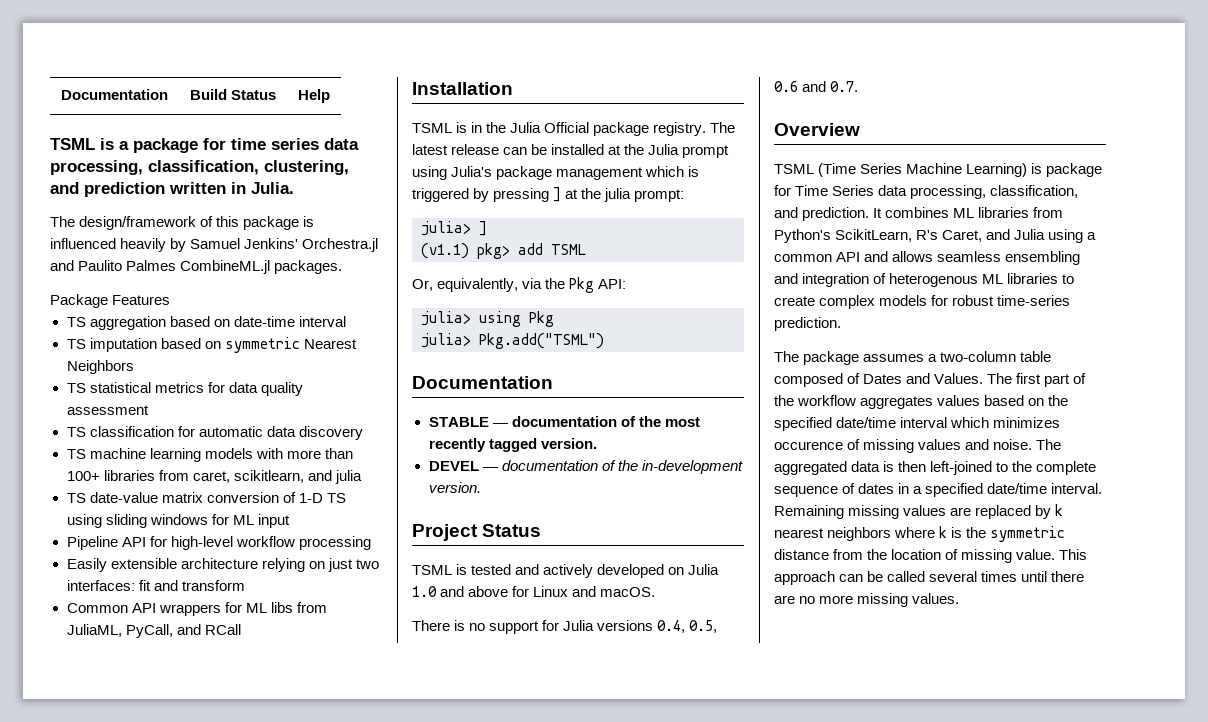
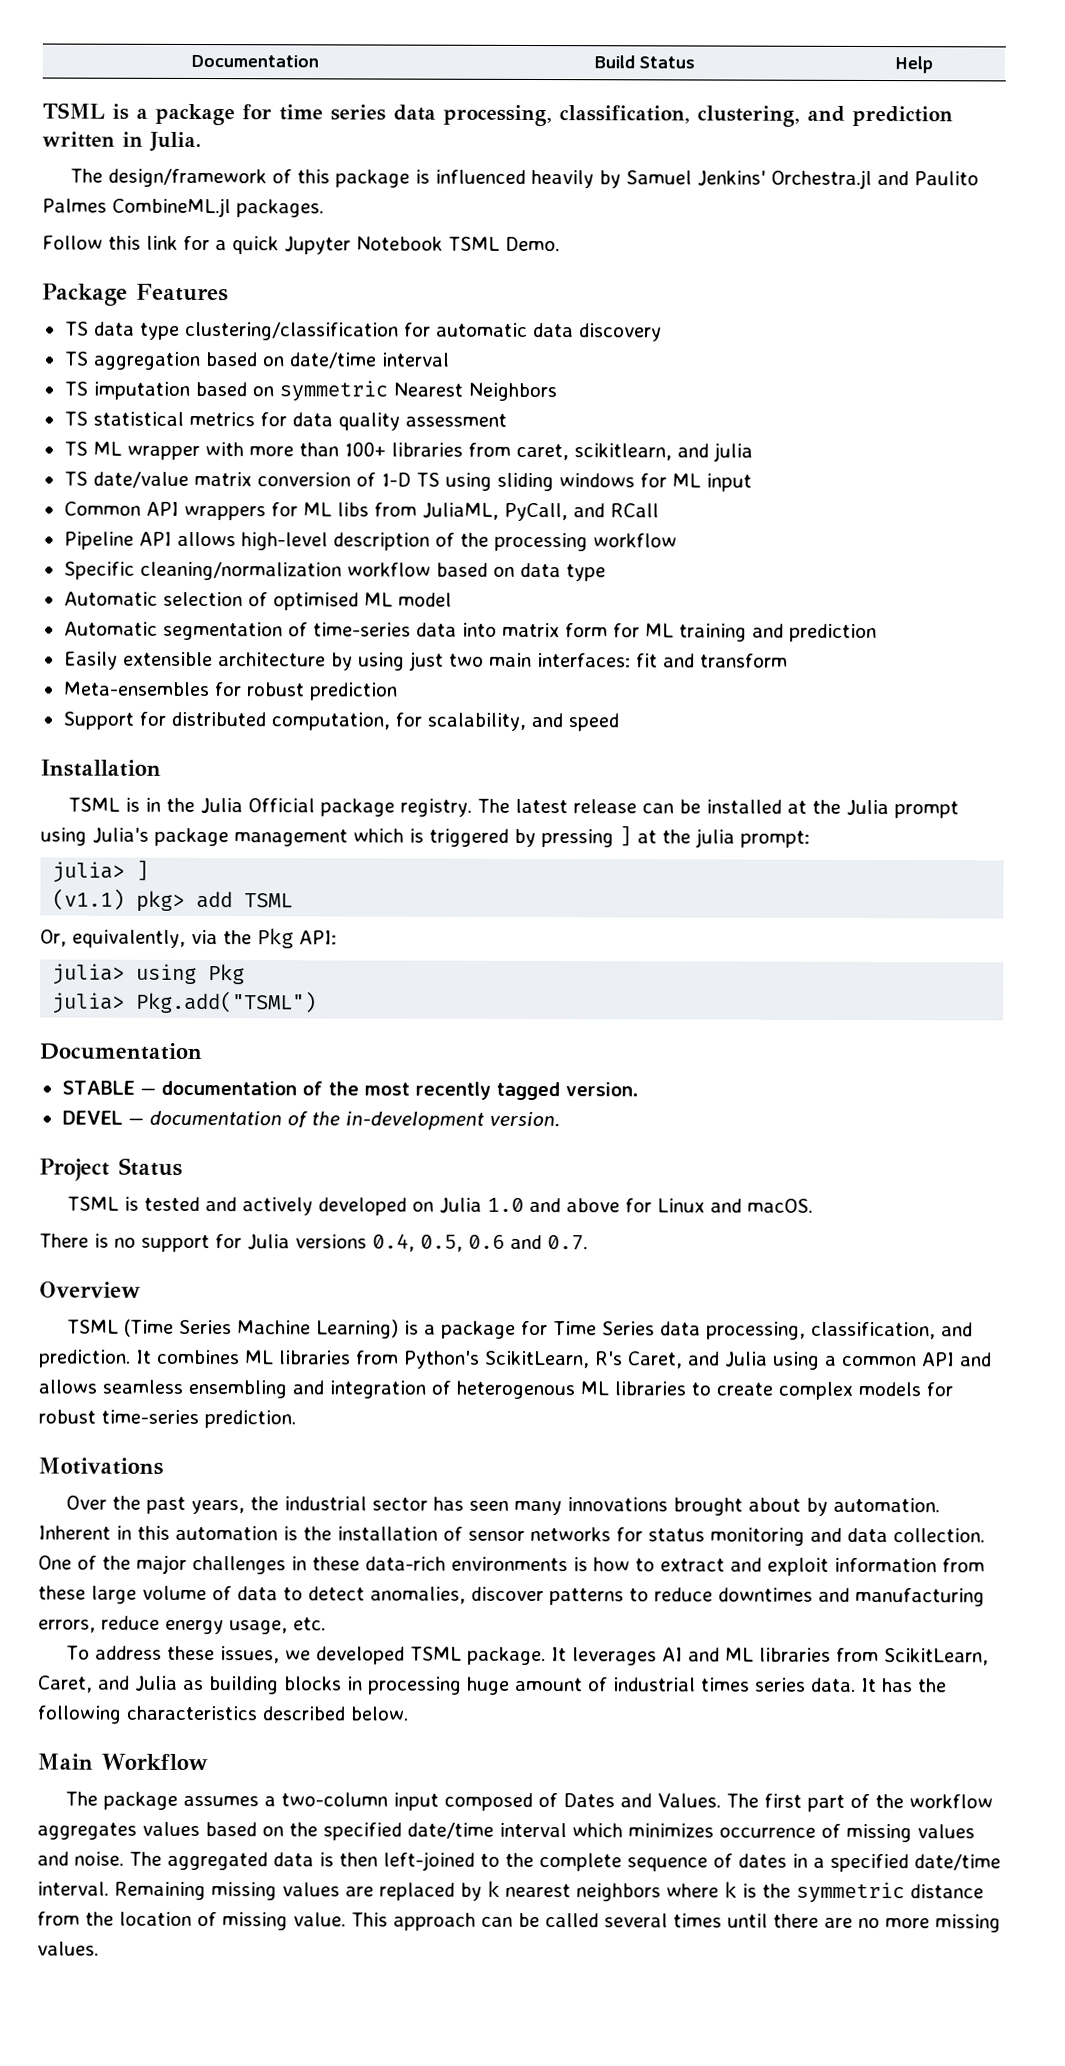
+ Follow this link for a quick Jupyter Notebook TSML Demo.
  Package Features
+ TS data type clustering/classification for automatic data discovery
- TS aggregation based on date-time interval
+ TS aggregation based on date/time interval
- TS classification for automatic data discovery
- TS machine learning models with more than 100+ libraries from caret, scikitlearn, and julia
+ TS ML wrapper with more than 100+ libraries from caret, scikitlearn, and julia
- TS date-value matrix conversion of 1-D TS using sliding windows for ML input
+ TS date/value matrix conversion of 1-D TS using sliding windows for ML input
- Pipeline API for high-level workflow processing
- Easily extensible architecture relying on just two interfaces: fit and transform
+ Pipeline API allows high-level description of the processing workflow
+ Specific cleaning/normalization workflow based on data type
+ Automatic selection of optimised ML model
+ Automatic segmentation of time-series data into matrix form for ML training and prediction
+ Easily extensible architecture by using just two main interfaces: fit and transform
+ Meta-ensembles for robust prediction
+ Support for distributed computation, for scalability, and speed
- TSML (Time Series Machine Learning) is package for Time Series data processing, classification, and prediction.
+ TSML (Time Series Machine Learning) is a package for Time Series data processing, classification, and prediction.
+ Motivations
+ Over the past years, the industrial sector has seen many innovations brought about by automation. Inherent in this automation is the installation of sensor networks for status monitoring and data collection. One of the major challenges in these data-rich environments is how to extract and exploit information from these large volume of data to detect anomalies, discover patterns to reduce downtimes and manufacturing errors, reduce energy usage, etc.
+ To address these issues, we developed TSML package. It leverages AI and ML libraries from ScikitLearn, Caret, and Julia as building blocks in processing huge amount of industrial times series data. It has the following characteristics described below.
+ Main Workflow
- The package assumes a two-column table composed of Dates and Values.
+ The package assumes a two-column input composed of Dates and Values.
- The first part of the workflow aggregates values based on the specified date/time interval which minimizes occurence of missing values and noise.
+ The first part of the workflow aggregates values based on the specified date/time interval which minimizes occurrence of missing values and noise.

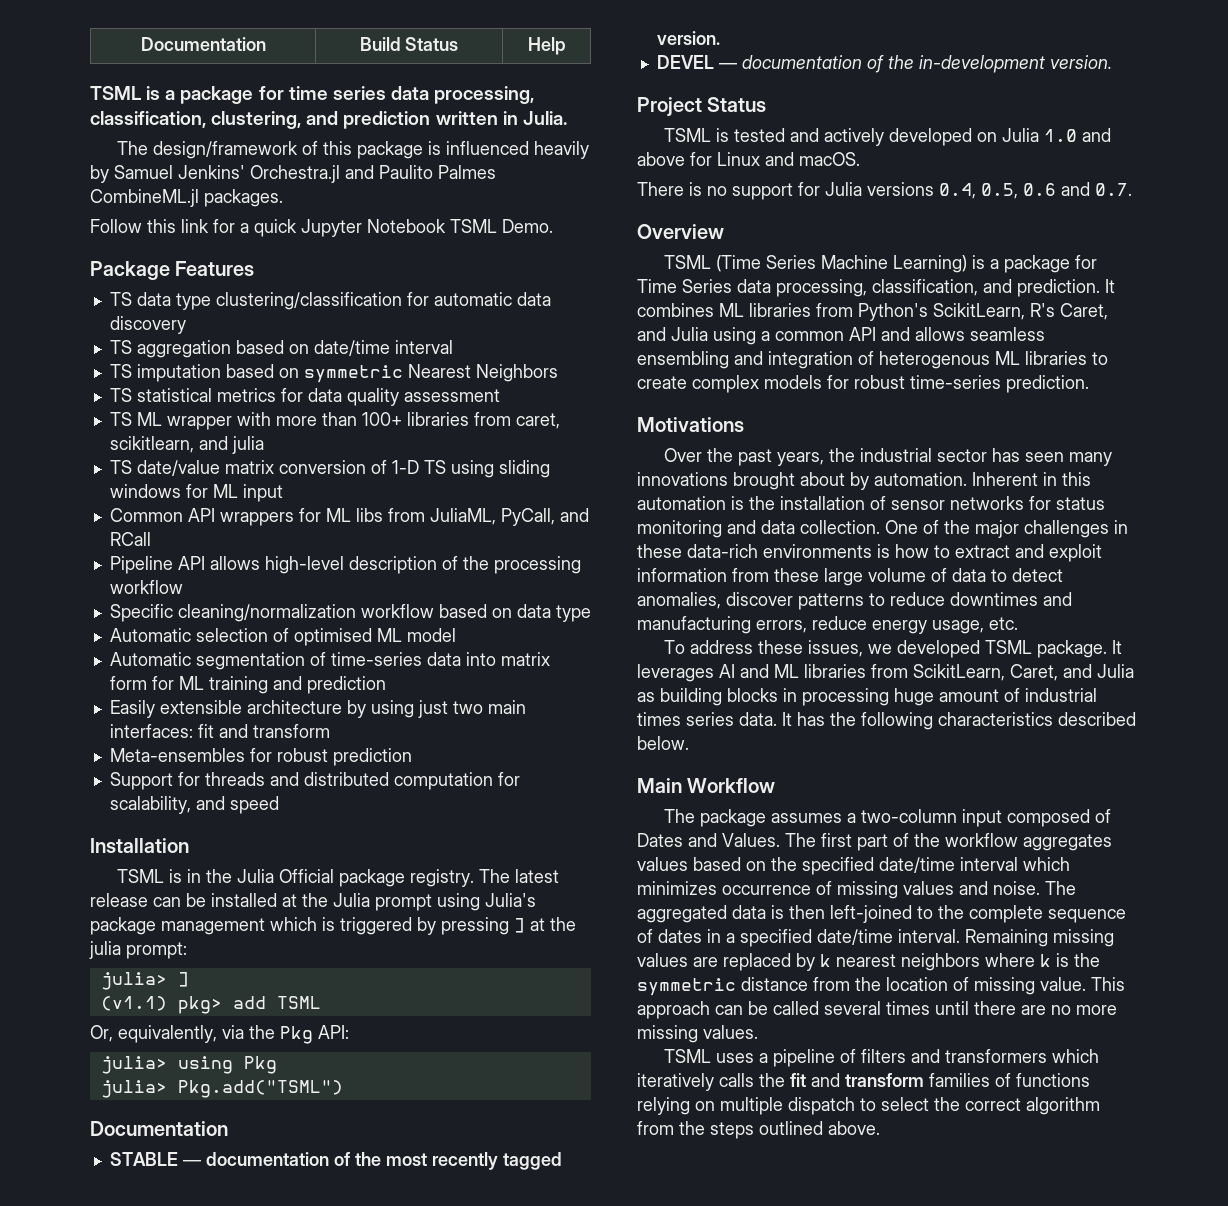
- Support for distributed computation, for scalability, and speed
+ Support for threads and distributed computation for scalability, and speed
+ TSML uses a pipeline of filters and transformers which iteratively calls the fit and transform families of functions relying on multiple dispatch to select the correct algorithm from the steps outlined above.

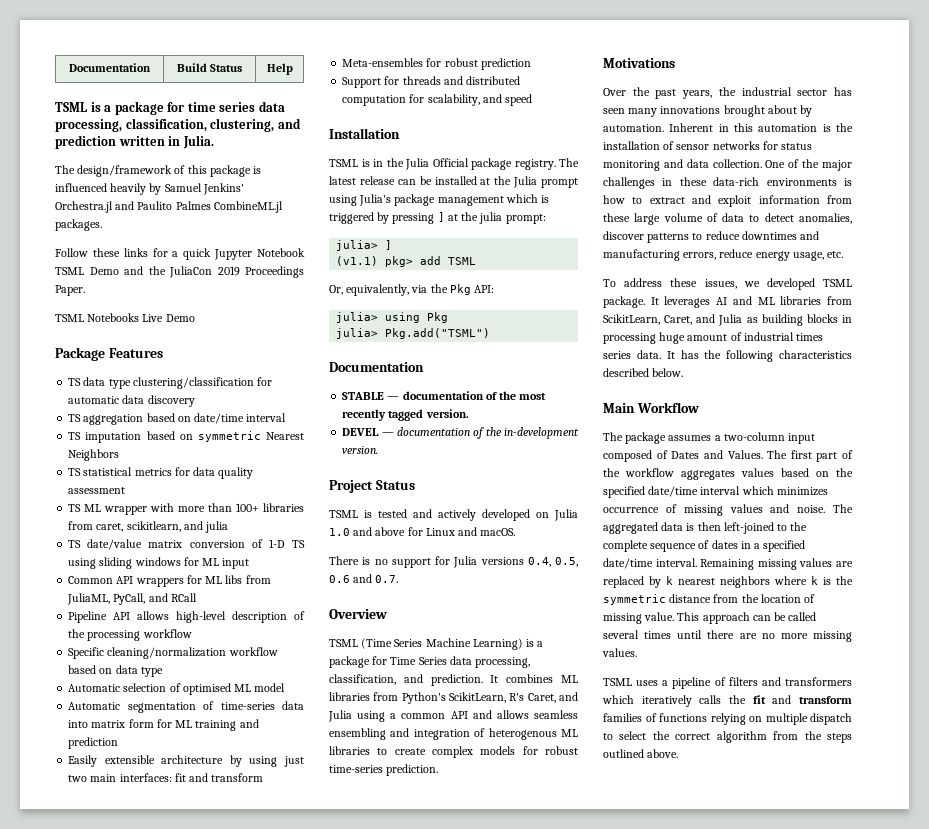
- Follow this link for a quick Jupyter Notebook TSML Demo.
+ Follow these links for a quick Jupyter Notebook TSML Demo and the JuliaCon 2019 Proceedings Paper.
+ TSML Notebooks Live Demo

